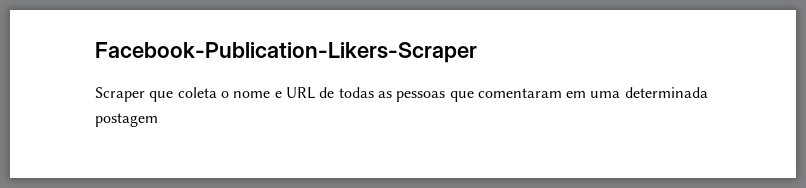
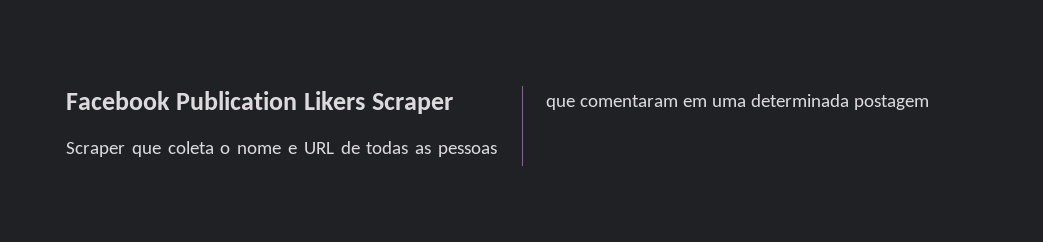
- Facebook-Publication-Likers-Scraper
+ Facebook Publication Likers Scraper

